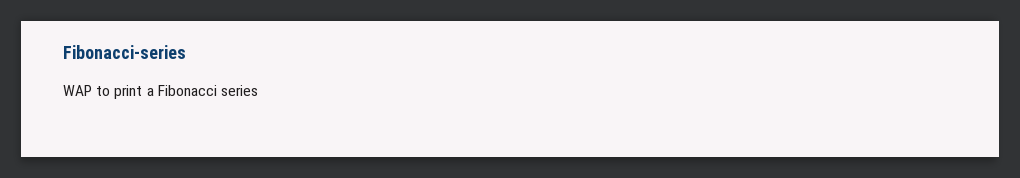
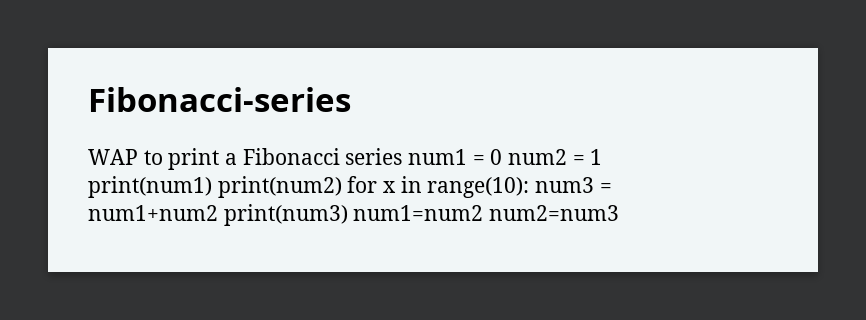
- WAP to print a Fibonacci series
+ WAP to print a Fibonacci series num1 = 0 num2 = 1 print(num1) print(num2) for x in range(10): num3 = num1+num2 print(num3) num1=num2 num2=num3

